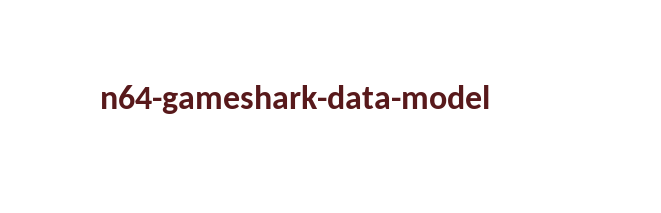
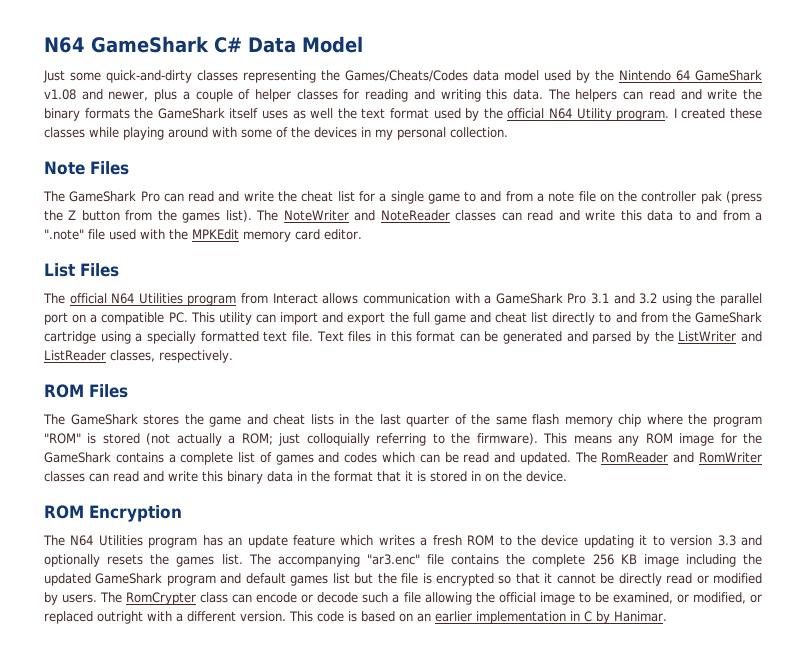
- n64-gameshark-data-model
+ N64 GameShark C# Data Model
+ Just some quick-and-dirty classes representing the Games/Cheats/Codes data model used by the Nintendo 64 GameShark v1.08 and newer, plus a couple of helper classes for reading and writing this data. The helpers can read and write the binary formats the GameShark itself uses as well the text format used by the official N64 Utility program. I created these classes while playing around with some of the devices in my personal collection.
+ Note Files
+ The GameShark Pro can read and write the cheat list for a single game to and from a note file on the controller pak (press the Z button from the games list). The NoteWriter and NoteReader classes can read and write this data to and from a ".note" file used with the MPKEdit memory card editor.
+ List Files
+ The official N64 Utilities program from Interact allows communication with a GameShark Pro 3.1 and 3.2 using the parallel port on a compatible PC. This utility can import and export the full game and cheat list directly to and from the GameShark cartridge using a specially formatted text file. Text files in this format can be generated and parsed by the ListWriter and ListReader classes, respectively.
+ ROM Files
+ The GameShark stores the game and cheat lists in the last quarter of the same flash memory chip where the program "ROM" is stored (not actually a ROM; just colloquially referring to the firmware). This means any ROM image for the GameShark contains a complete list of games and codes which can be read and updated. The RomReader and RomWriter classes can read and write this binary data in the format that it is stored in on the device.
+ ROM Encryption
+ The N64 Utilities program has an update feature which writes a fresh ROM to the device updating it to version 3.3 and optionally resets the games list. The accompanying "ar3.enc" file contains the complete 256 KB image including the updated GameShark program and default games list but the file is encrypted so that it cannot be directly read or modified by users. The RomCrypter class can encode or decode such a file allowing the official image to be examined, or modified, or replaced outright with a different version. This code is based on an earlier implementation in C by Hanimar.

